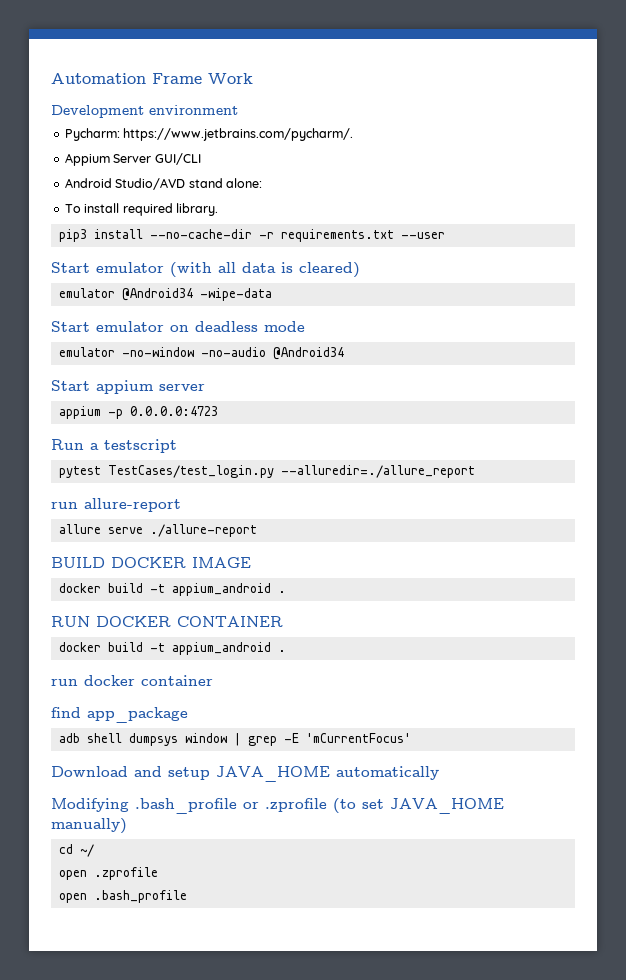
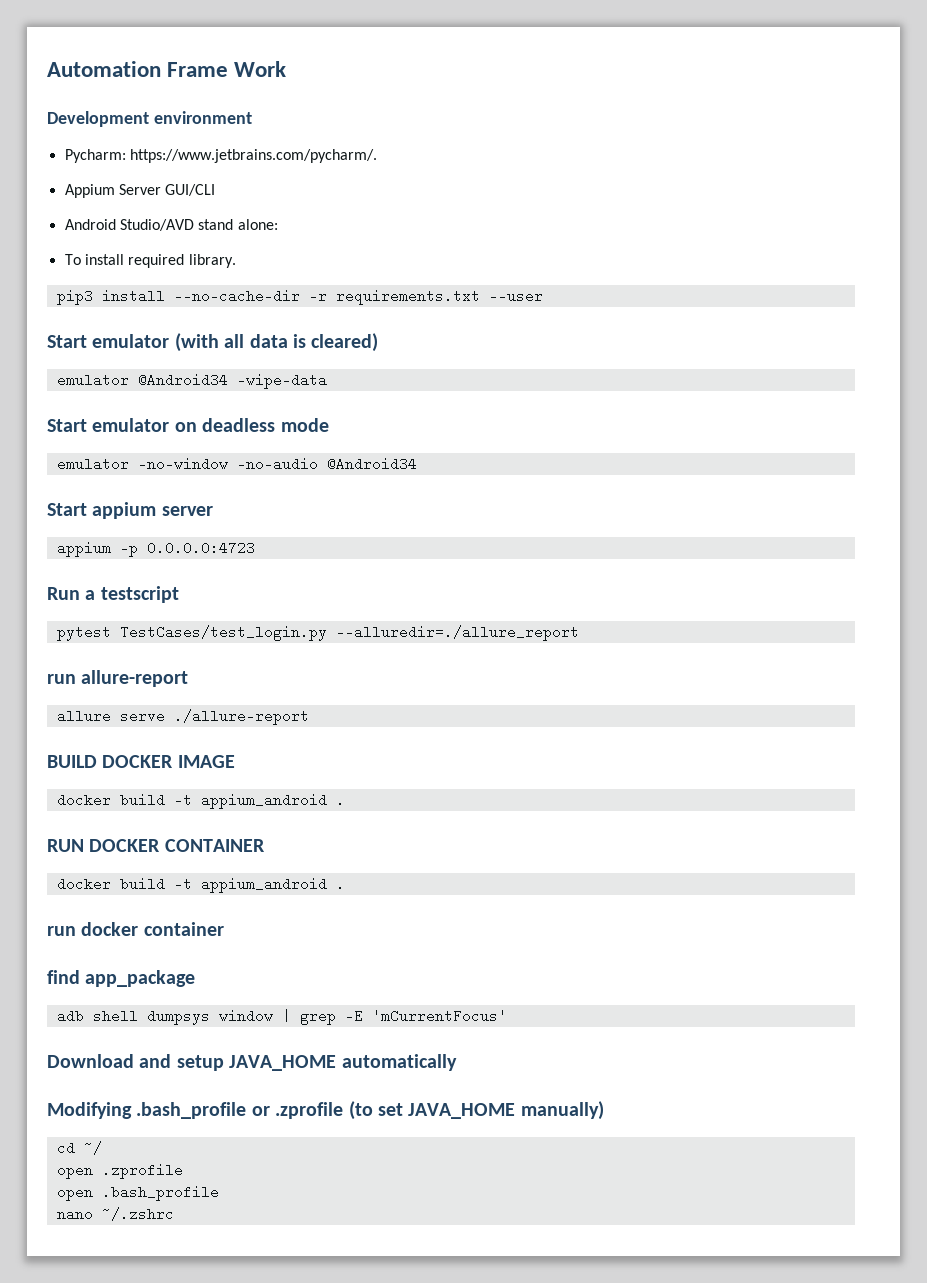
+ nano ~/.zshrc

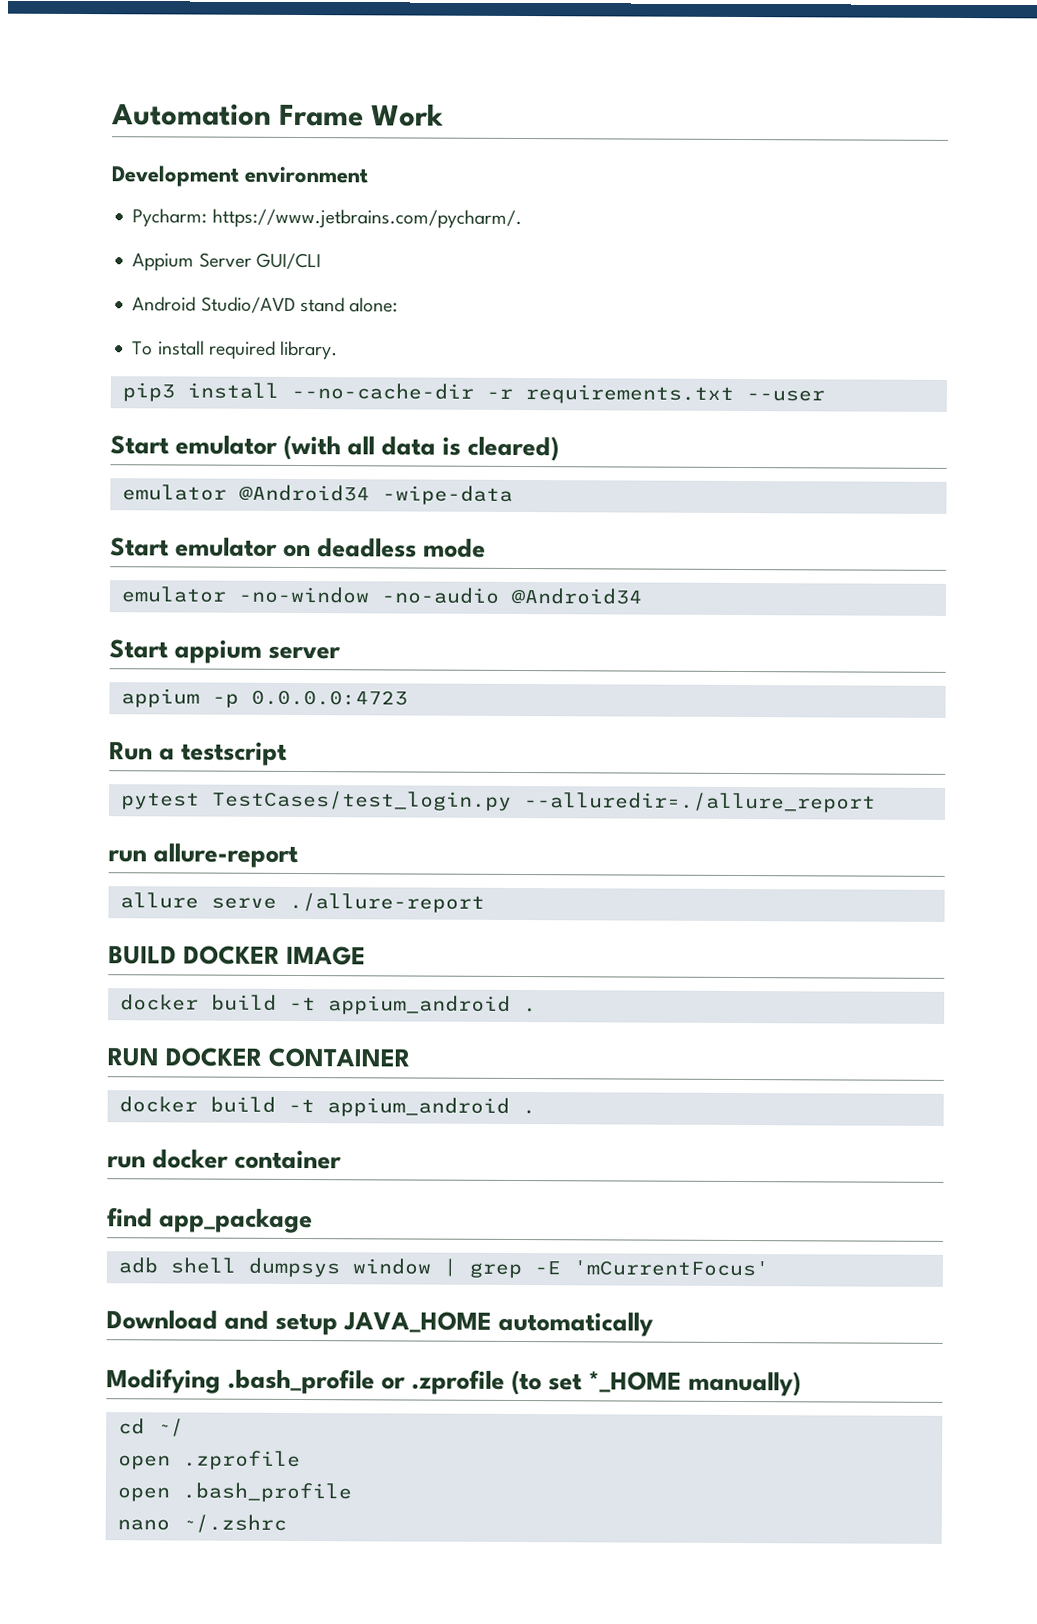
- Modifying .bash_profile or .zprofile (to set JAVA_HOME manually)
+ Modifying .bash_profile or .zprofile (to set *_HOME manually)

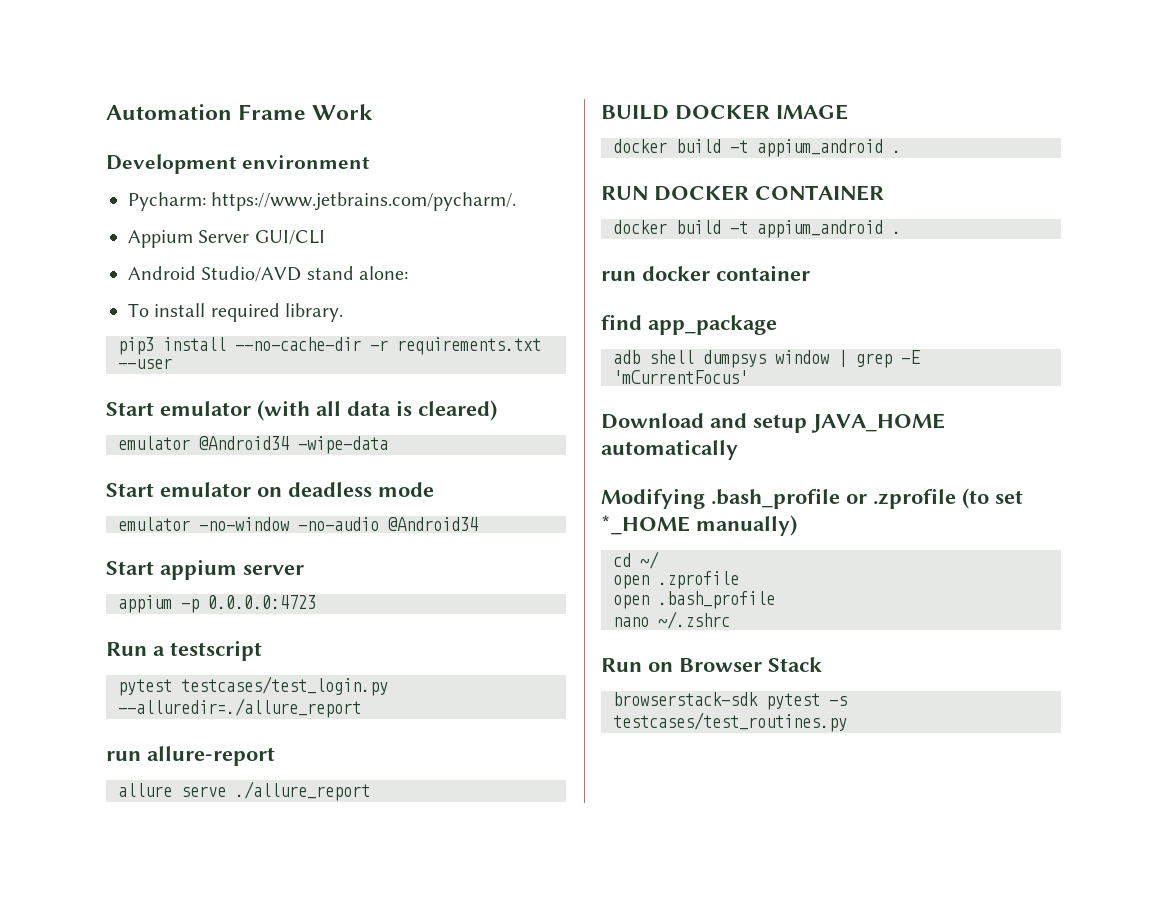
- pytest TestCases/test_login.py --alluredir=./allure_report
+ pytest testcases/test_login.py --alluredir=./allure_report
- allure serve ./allure-report
+ allure serve ./allure_report
+ Run on Browser Stack
+ browserstack-sdk pytest -s testcases/test_routines.py

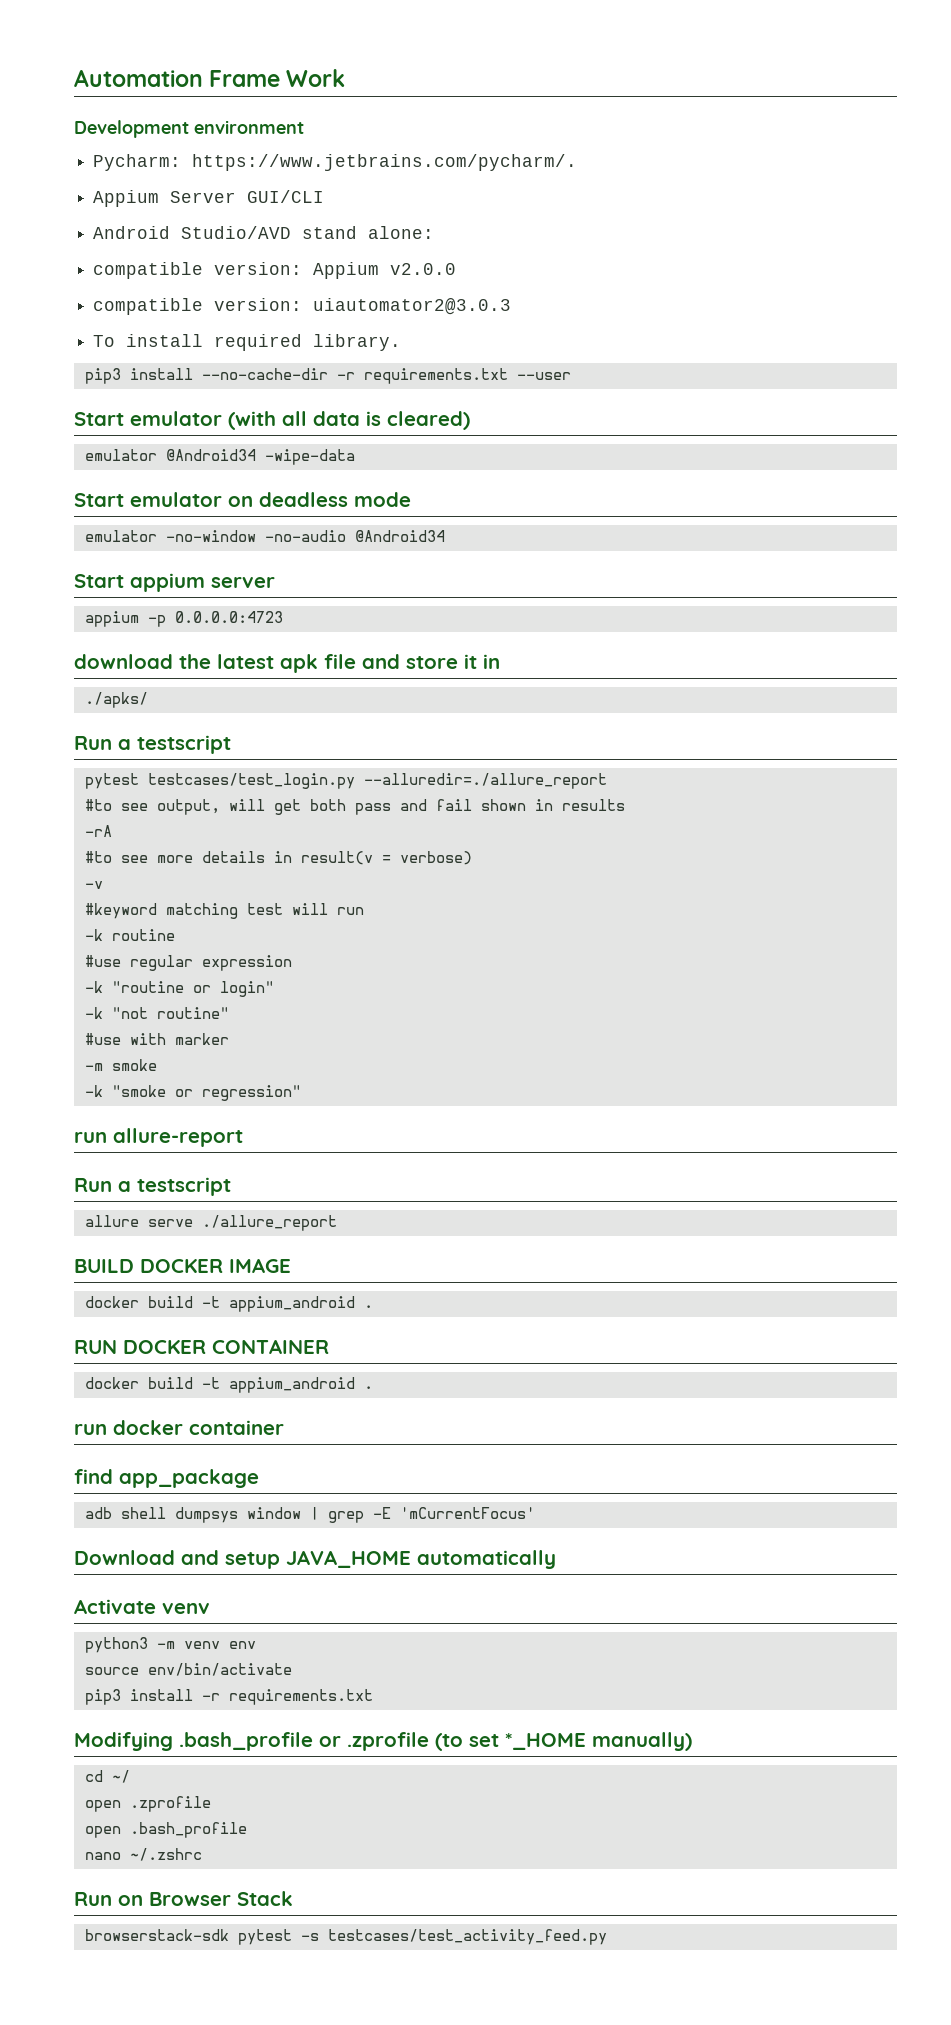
+ compatible version: Appium v2.0.0
+ compatible version: uiautomator2@3.0.3
+ download the latest apk file and store it in
+ ./apks/
+ #to see output, will get both pass and fail shown in results
+ -rA
+ #to see more details in result(v = verbose)
+ -v
+ #keyword matching test will run
+ -k routine
+ #use regular expression
+ -k "routine or login"
+ -k "not routine"
+ #use with marker
+ -m smoke
+ -k "smoke or regression"
  run allure-report
+ Run a testscript
+ Activate venv
+ python3 -m venv env
+ source env/bin/activate
+ pip3 install -r requirements.txt
- browserstack-sdk pytest -s testcases/test_routines.py
+ browserstack-sdk pytest -s testcases/test_activity_feed.py

